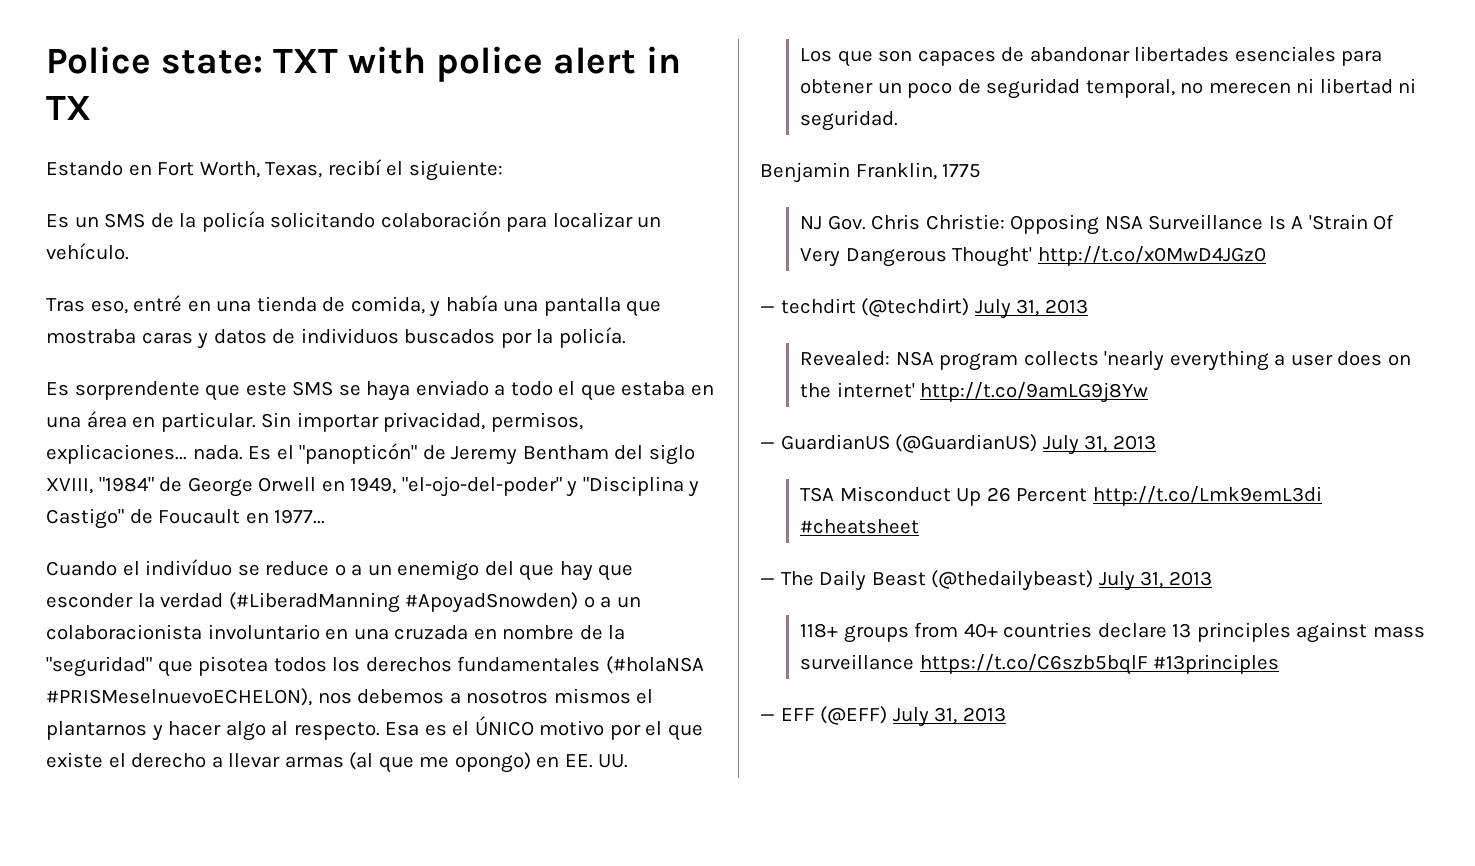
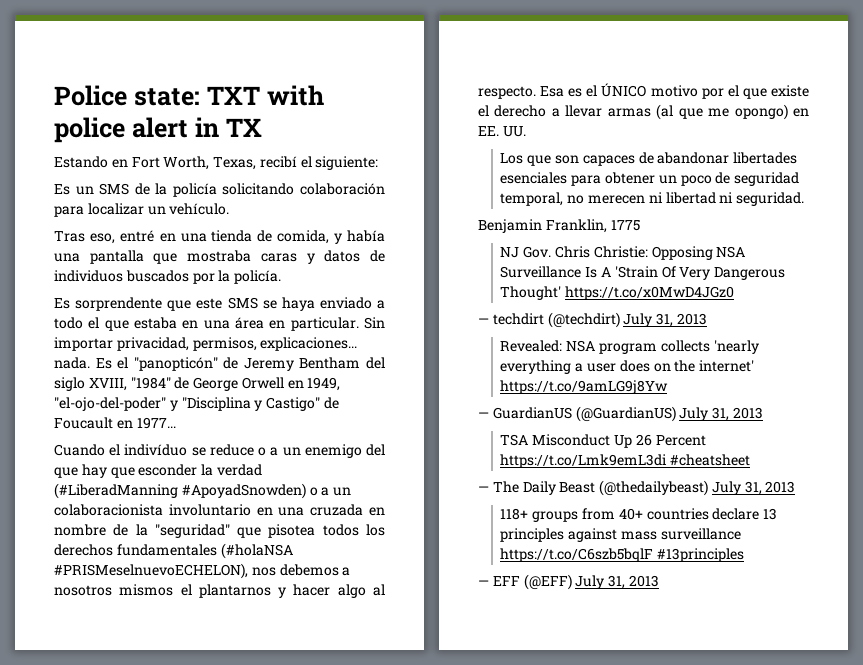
- NJ Gov. Chris Christie: Opposing NSA Surveillance Is A 'Strain Of Very Dangerous Thought' http://t.co/x0MwD4JGz0
+ NJ Gov. Chris Christie: Opposing NSA Surveillance Is A 'Strain Of Very Dangerous Thought' https://t.co/x0MwD4JGz0
- Revealed: NSA program collects 'nearly everything a user does on the internet' http://t.co/9amLG9j8Yw
+ Revealed: NSA program collects 'nearly everything a user does on the internet' https://t.co/9amLG9j8Yw
- TSA Misconduct Up 26 Percent http://t.co/Lmk9emL3di #cheatsheet
+ TSA Misconduct Up 26 Percent https://t.co/Lmk9emL3di #cheatsheet

